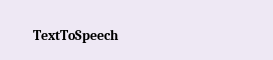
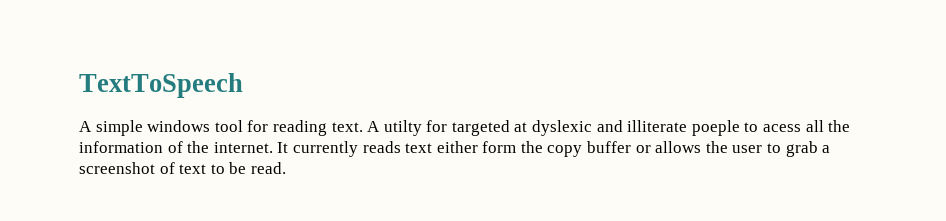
+ A simple windows tool for reading text. A utilty for targeted at dyslexic and illiterate poeple to acess all the information of the internet. It currently reads text either form the copy buffer or allows the user to grab a screenshot of text to be read.

